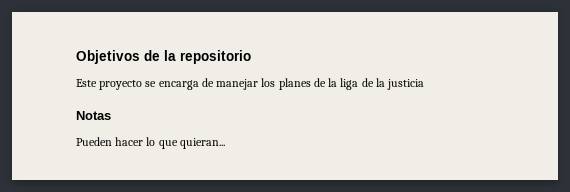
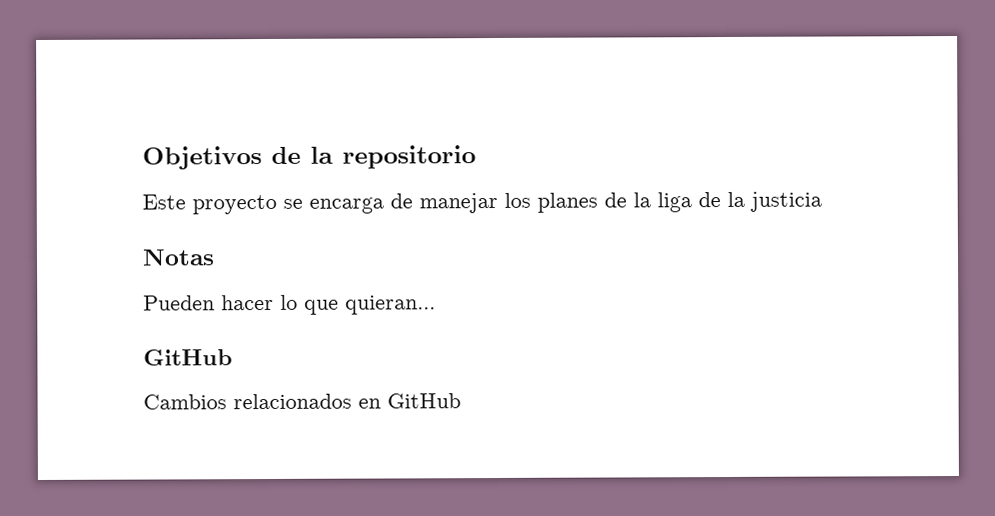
  Pueden hacer lo que quieran...
+ GitHub
+ Cambios relacionados en GitHub

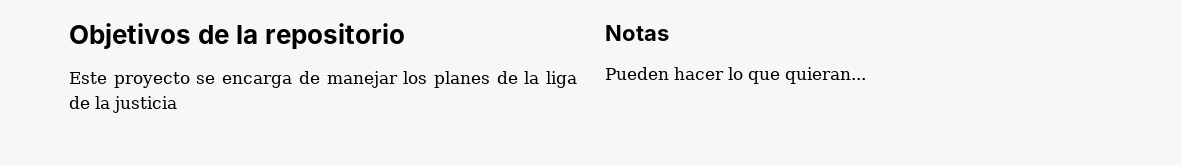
  Pueden hacer lo que quieran...
- GitHub
- Cambios relacionados en GitHub

